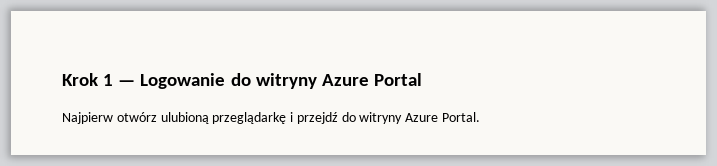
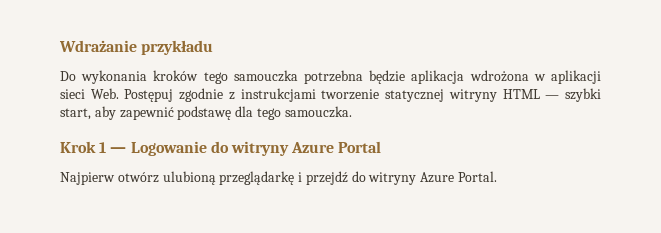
+ Wdrażanie przykładu
+ Do wykonania kroków tego samouczka potrzebna będzie aplikacja wdrożona w aplikacji sieci Web. Postępuj zgodnie z instrukcjami tworzenie statycznej witryny HTML — szybki start, aby zapewnić podstawę dla tego samouczka.

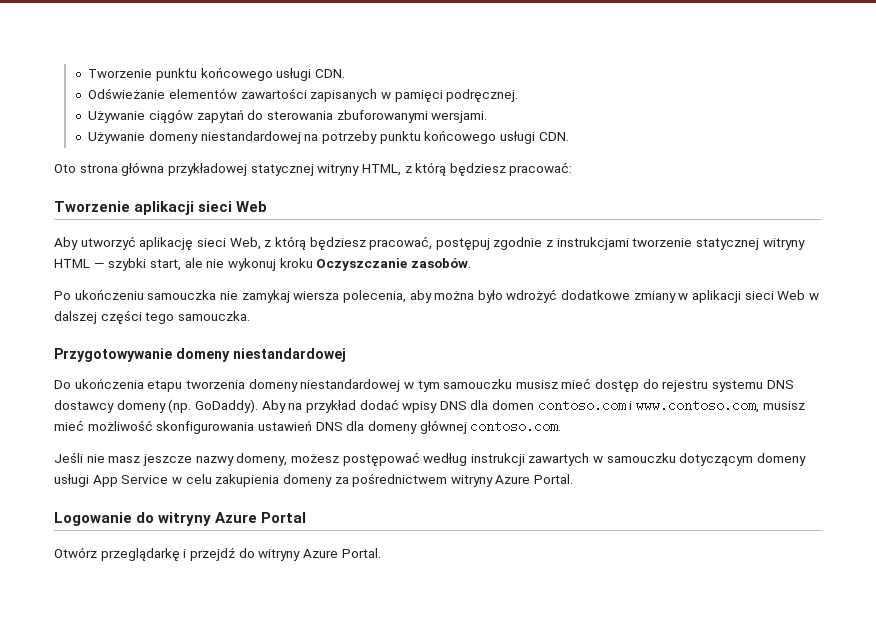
- Wdrażanie przykładu
- Do wykonania kroków tego samouczka potrzebna będzie aplikacja wdrożona w aplikacji sieci Web. Postępuj zgodnie z instrukcjami tworzenie statycznej witryny HTML — szybki start, aby zapewnić podstawę dla tego samouczka.
- Krok 1 — Logowanie do witryny Azure Portal
+ Tworzenie punktu końcowego usługi CDN.
+ Odświeżanie elementów zawartości zapisanych w pamięci podręcznej.
+ Używanie ciągów zapytań do sterowania zbuforowanymi wersjami.
+ Używanie domeny niestandardowej na potrzeby punktu końcowego usługi CDN.
+ Oto strona główna przykładowej statycznej witryny HTML, z którą będziesz pracować:
+ Tworzenie aplikacji sieci Web
+ Aby utworzyć aplikację sieci Web, z którą będziesz pracować, postępuj zgodnie z instrukcjami tworzenie statycznej witryny HTML — szybki start, ale nie wykonuj kroku Oczyszczanie zasobów.
+ Po ukończeniu samouczka nie zamykaj wiersza polecenia, aby można było wdrożyć dodatkowe zmiany w aplikacji sieci Web w dalszej części tego samouczka.
+ Przygotowywanie domeny niestandardowej
+ Do ukończenia etapu tworzenia domeny niestandardowej w tym samouczku musisz mieć dostęp do rejestru systemu DNS dostawcy domeny (np. GoDaddy). Aby na przykład dodać wpisy DNS dla domen contoso.com i www.contoso.com, musisz mieć możliwość skonfigurowania ustawień DNS dla domeny głównej contoso.com.
+ Jeśli nie masz jeszcze nazwy domeny, możesz postępować według instrukcji zawartych w samouczku dotyczącym domeny usługi App Service w celu zakupienia domeny za pośrednictwem witryny Azure Portal.
+ Logowanie do witryny Azure Portal
- Najpierw otwórz ulubioną przeglądarkę i przejdź do witryny Azure Portal.
+ Otwórz przeglądarkę i przejdź do witryny Azure Portal.

